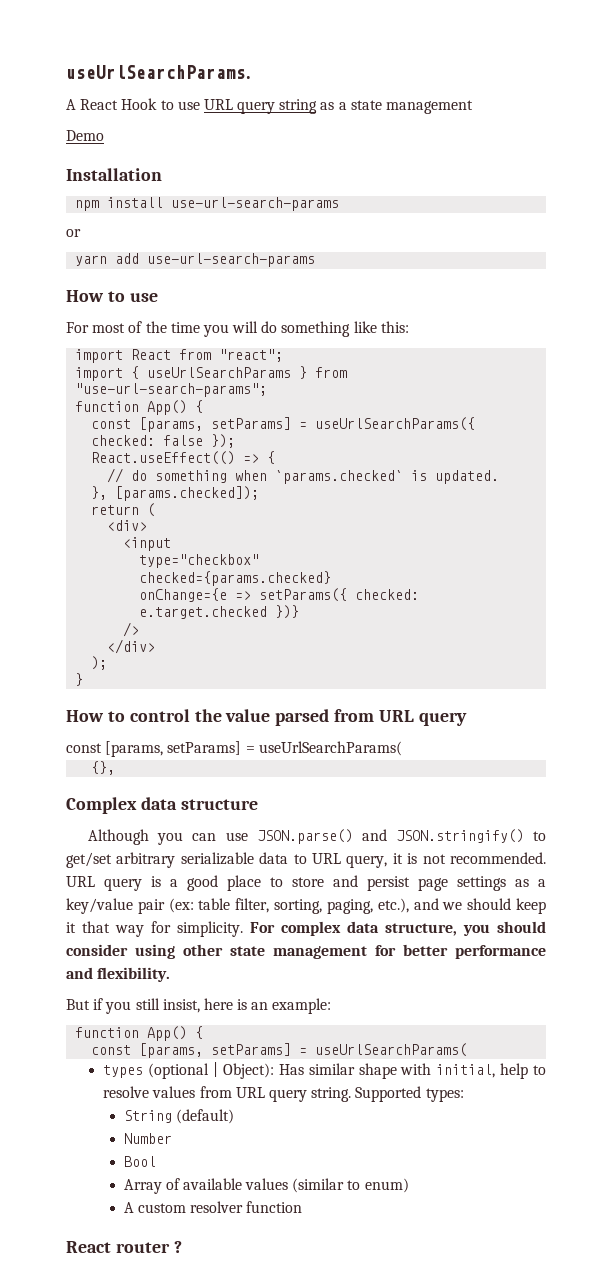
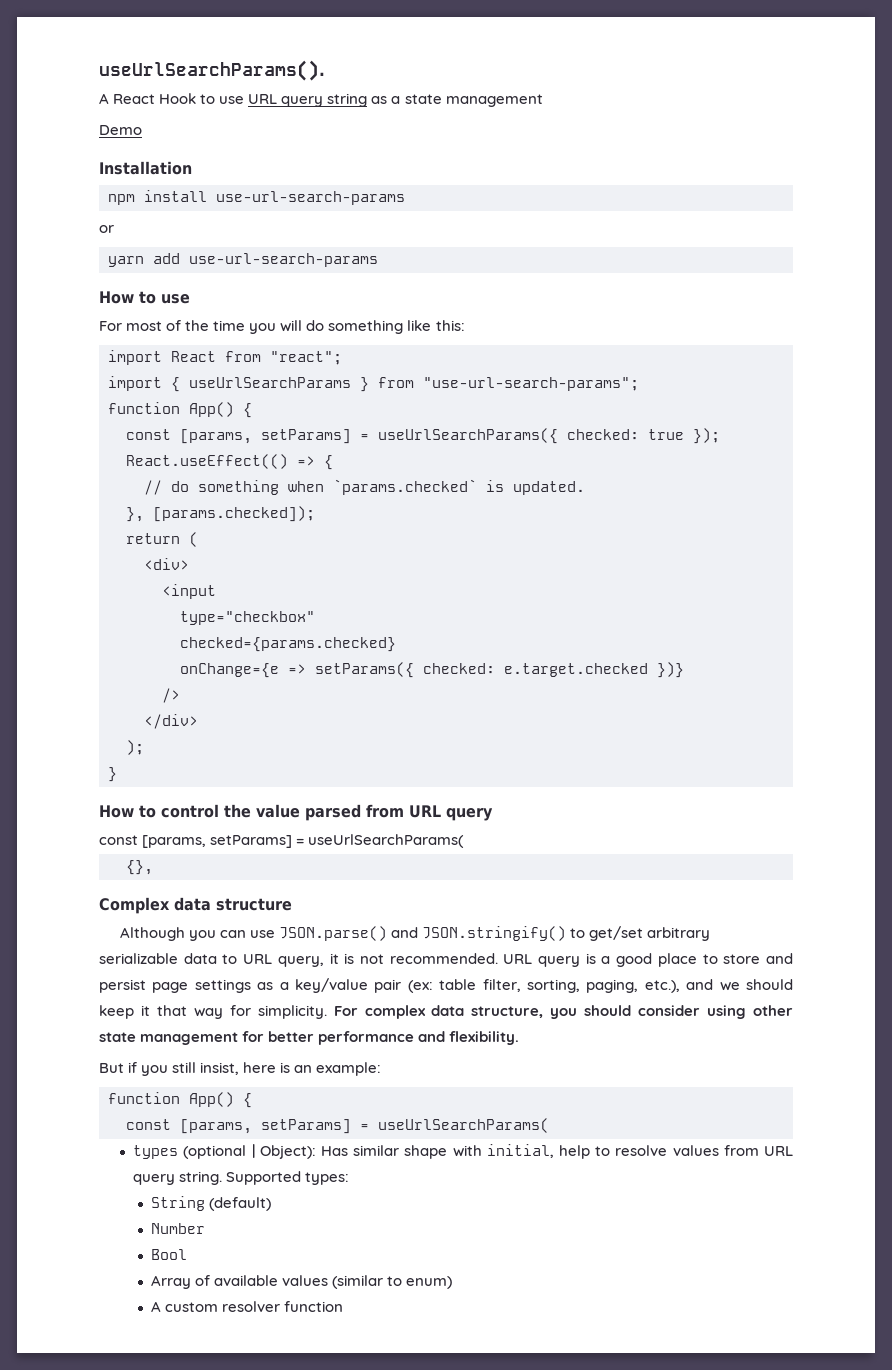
- useUrlSearchParams.
+ useUrlSearchParams().
- const [params, setParams] = useUrlSearchParams({ checked: false });
+ const [params, setParams] = useUrlSearchParams({ checked: true });
- React router ?

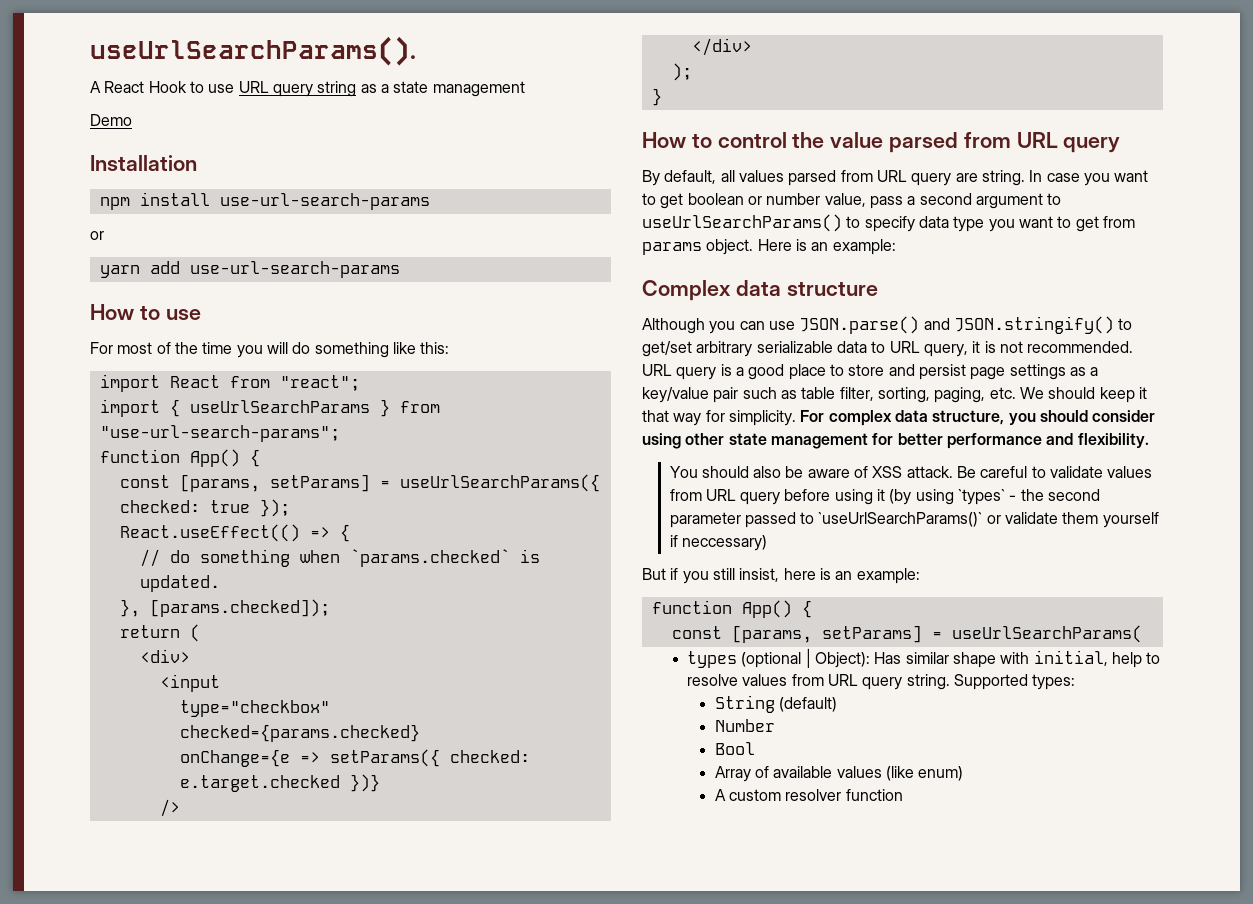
  How to control the value parsed from URL query
- const [params, setParams] = useUrlSearchParams(
- {},
+ By default, all values parsed from URL query are string. In case you want to get boolean or number value, pass a second argument to useUrlSearchParams() to specify data type you want to get from params object. Here is an example:
- URL query is a good place to store and persist page settings as a key/value pair (ex: table filter, sorting, paging, etc.), and we should keep it that way for simplicity.
+ URL query is a good place to store and persist page settings as a key/value pair such as table filter, sorting, paging, etc. We should keep it that way for simplicity.
+ You should also be aware of XSS attack. Be careful to validate values from URL query before using it (by using `types` - the second parameter passed to `useUrlSearchParams()` or validate them yourself if neccessary)
- Array of available values (similar to enum)
+ Array of available values (like enum)

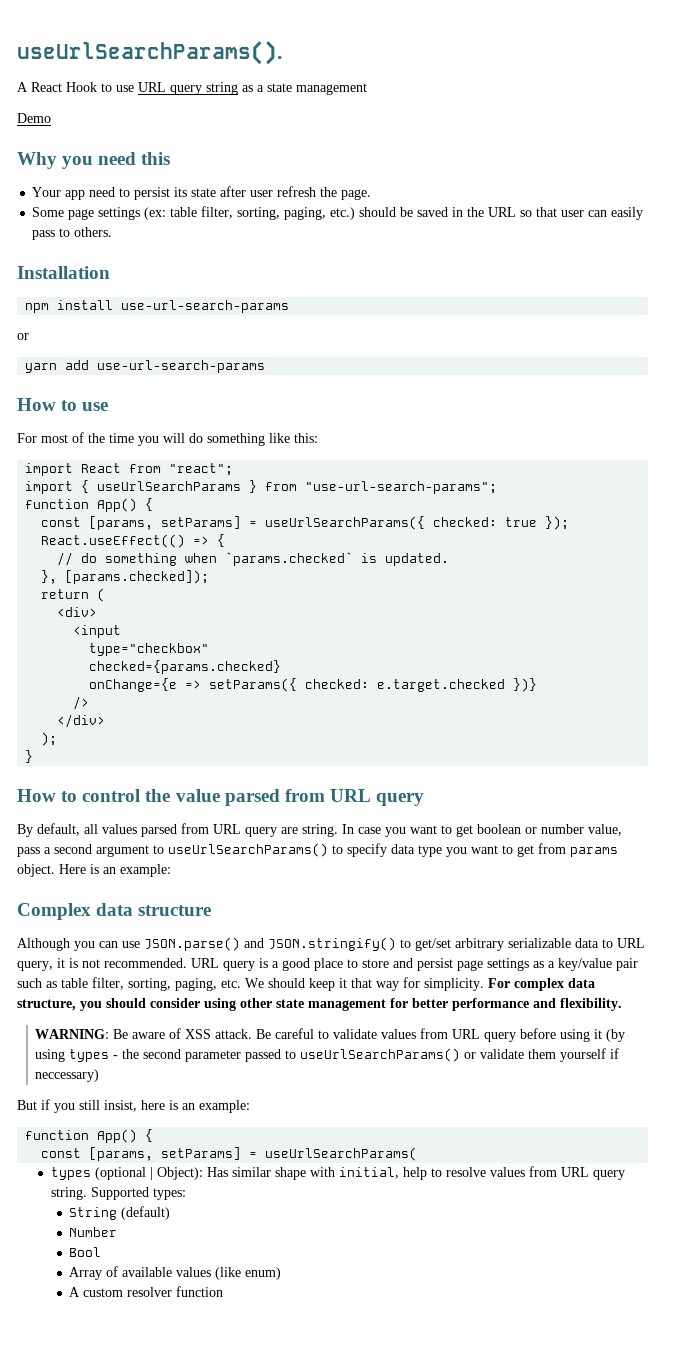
+ Why you need this
+ Your app need to persist its state after user refresh the page.
+ Some page settings (ex: table filter, sorting, paging, etc.) should be saved in the URL so that user can easily pass to others.
- You should also be aware of XSS attack.
+ WARNING: Be aware of XSS attack.
- Be careful to validate values from URL query before using it (by using `types` - the second parameter passed to `useUrlSearchParams()` or validate them yourself if neccessary)
+ Be careful to validate values from URL query before using it (by using types - the second parameter passed to useUrlSearchParams() or validate them yourself if neccessary)

